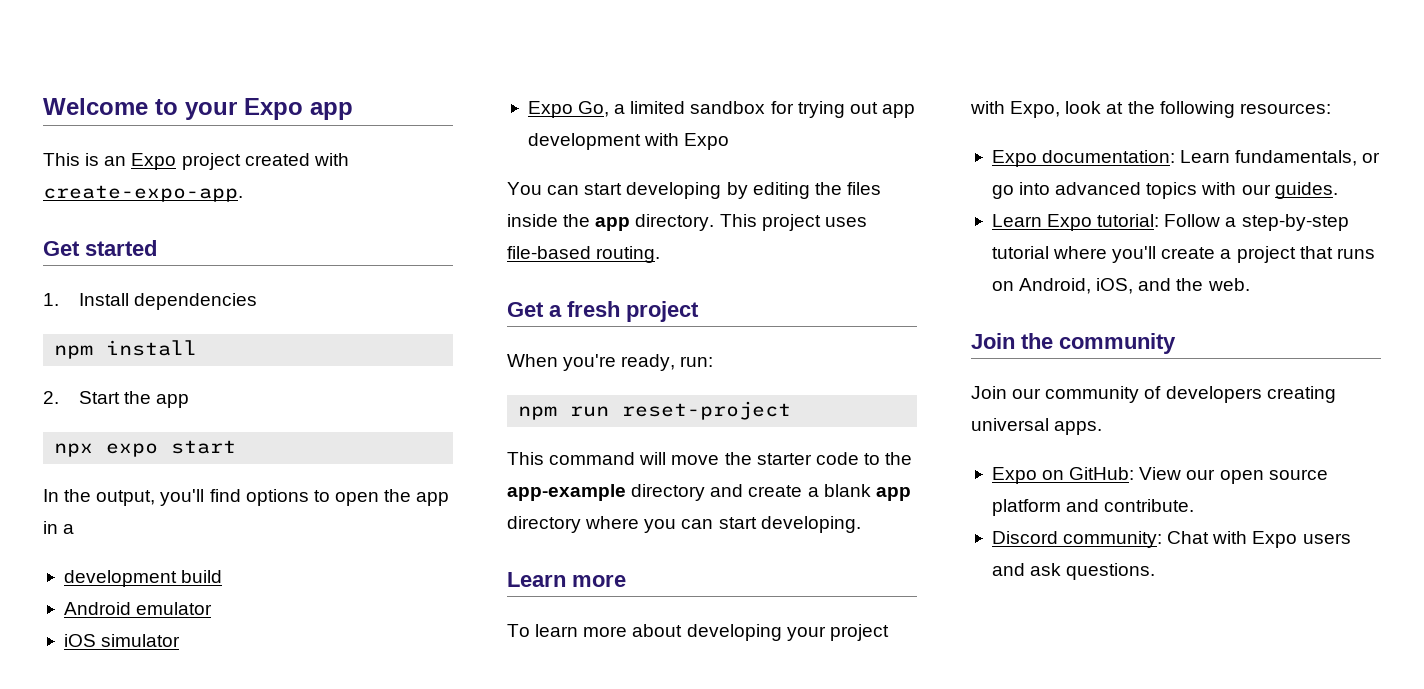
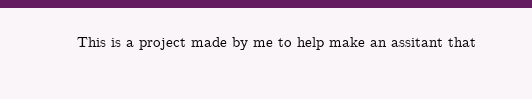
- Welcome to your Expo app
- This is an Expo project created with create-expo-app.
- Get started
- 1. Install dependencies
- npm install
- 2. Start the app
- npx expo start
- In the output, you'll find options to open the app in a
- development build
- Android emulator
- iOS simulator
- Expo Go, a limited sandbox for trying out app development with Expo
- You can start developing by editing the files inside the app directory. This project uses file-based routing.
- Get a fresh project
- When you're ready, run:
- npm run reset-project
- This command will move the starter code to the app-example directory and create a blank app directory where you can start developing.
- Learn more
- To learn more about developing your project with Expo, look at the following resources:
- Expo documentation: Learn fundamentals, or go into advanced topics with our guides.
- Learn Expo tutorial: Follow a step-by-step tutorial where you'll create a project that runs on Android, iOS, and the web.
- Join the community
- Join our community of developers creating universal apps.
- Expo on GitHub: View our open source platform and contribute.
- Discord community: Chat with Expo users and ask questions.
+ This is a project made by me to help make an assitant that

